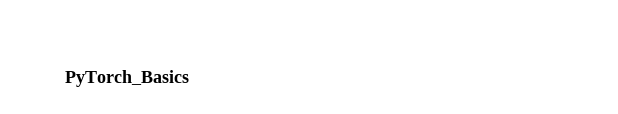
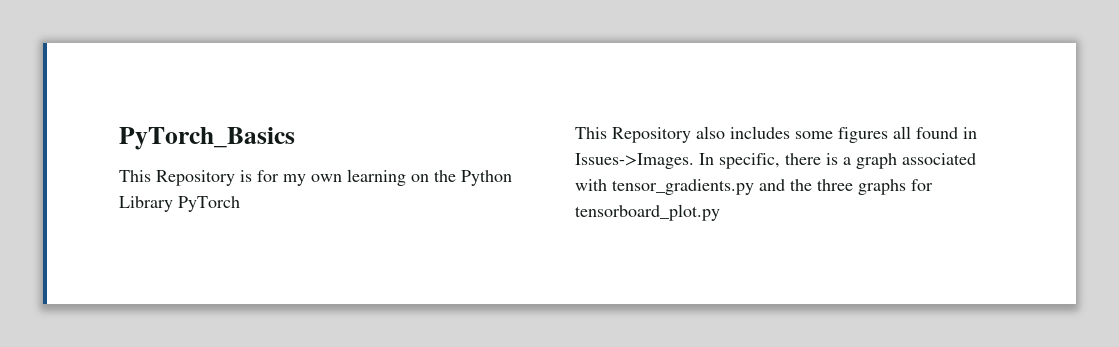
+ This Repository is for my own learning on the Python Library PyTorch
+ This Repository also includes some figures all found in Issues->Images. In specific, there is a graph associated with tensor_gradients.py and the three graphs for tensorboard_plot.py

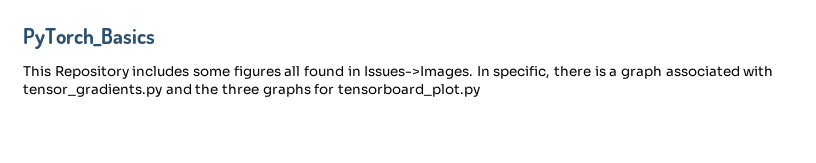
- This Repository is for my own learning on the Python Library PyTorch
- This Repository also includes some figures all found in Issues->Images.
+ This Repository includes some figures all found in Issues->Images.

